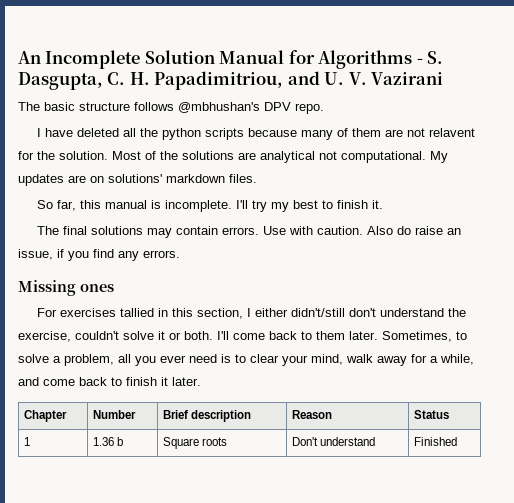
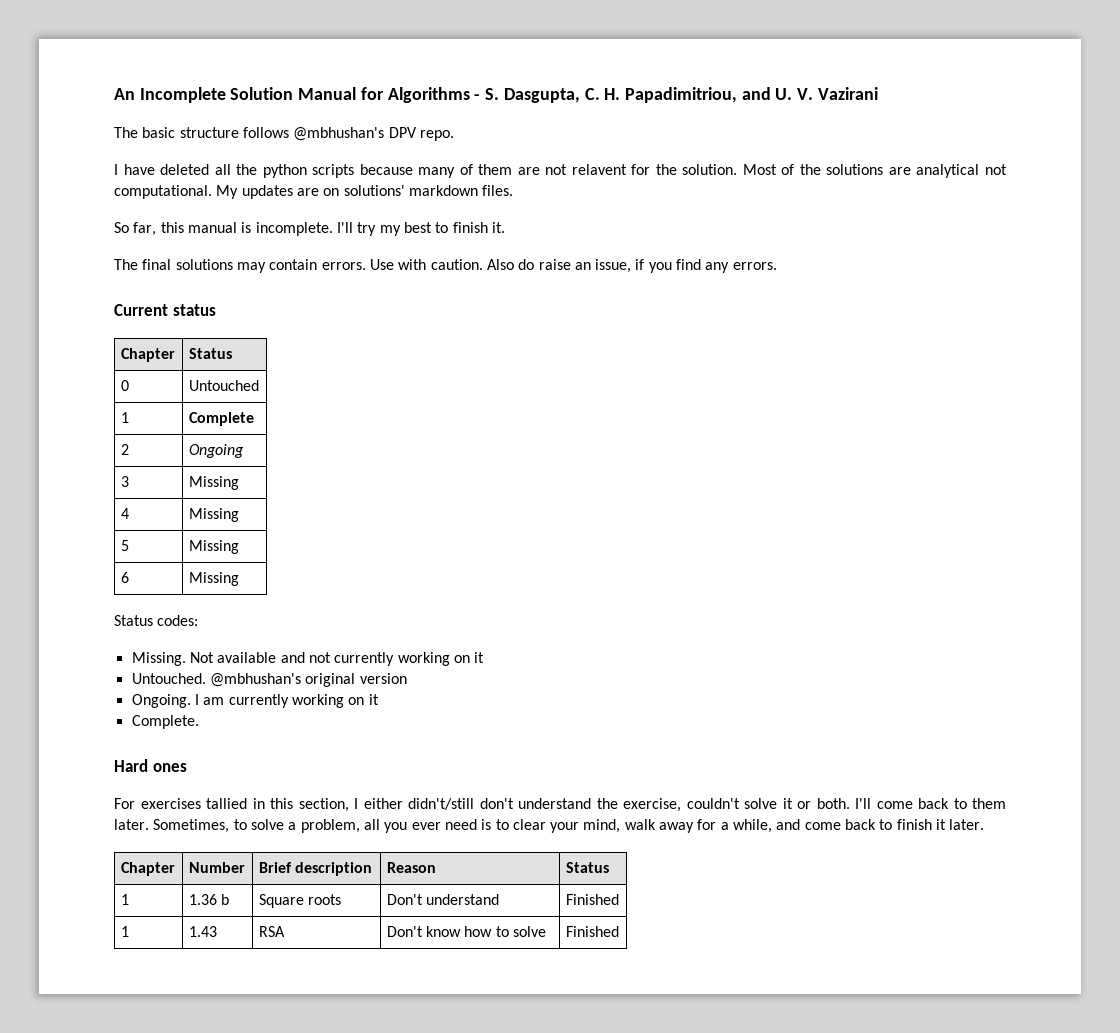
- Missing ones
+ Current status
+ Chapter | Status
+ 0 | Untouched
+ 1 | Complete
+ 2 | Ongoing
+ 3 | Missing
+ 4 | Missing
+ 5 | Missing
+ 6 | Missing
+ Status codes:
+ Missing. Not available and not currently working on it
+ Untouched. @mbhushan's original version
+ Ongoing. I am currently working on it
+ Complete.
+ Hard ones
+ 1 | 1.43 | RSA | Don't know how to solve | Finished

